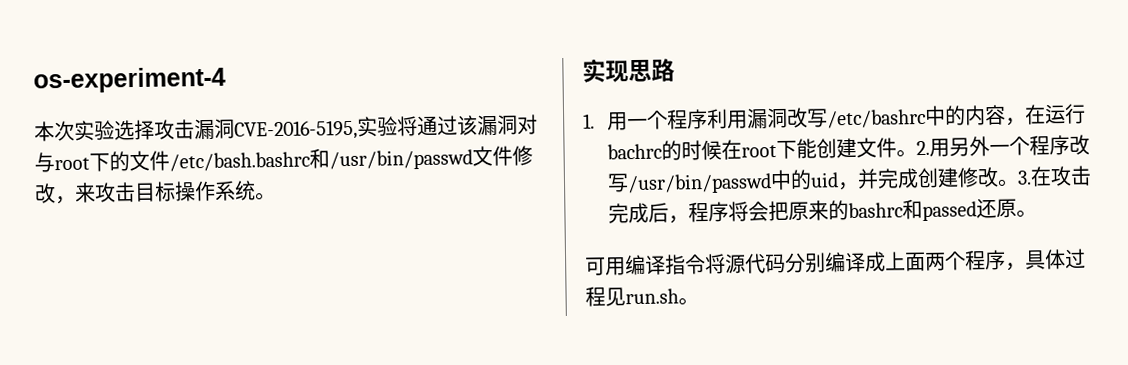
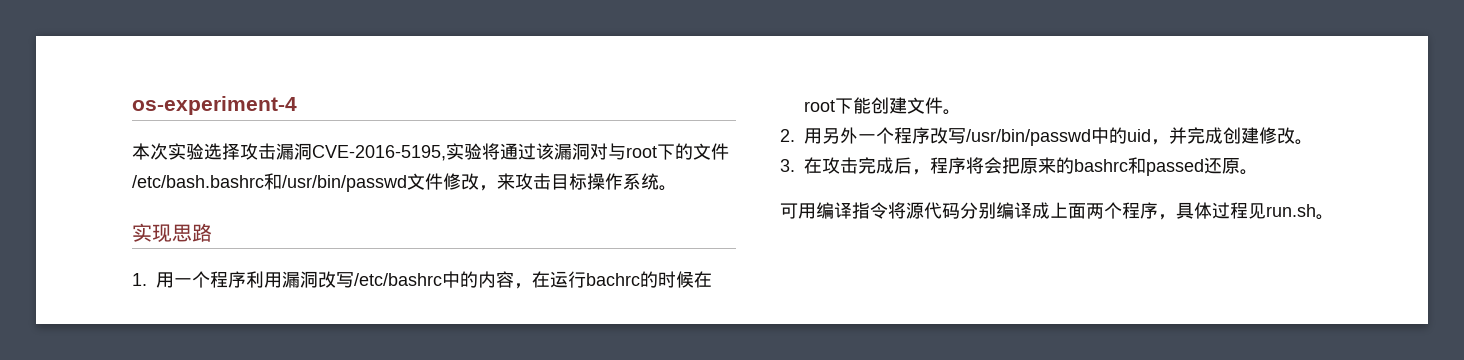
- 1.用一个程序利用漏洞改写/etc/bashrc中的内容，在运行bachrc的时候在root下能创建文件。2.用另外一个程序改写/usr/bin/passwd中的uid，并完成创建修改。3.在攻击完成后，程序将会把原来的bashrc和passed还原。
+ 1.用一个程序利用漏洞改写/etc/bashrc中的内容，在运行bachrc的时候在root下能创建文件。
+ 2.用另外一个程序改写/usr/bin/passwd中的uid，并完成创建修改。
+ 3.在攻击完成后，程序将会把原来的bashrc和passed还原。

